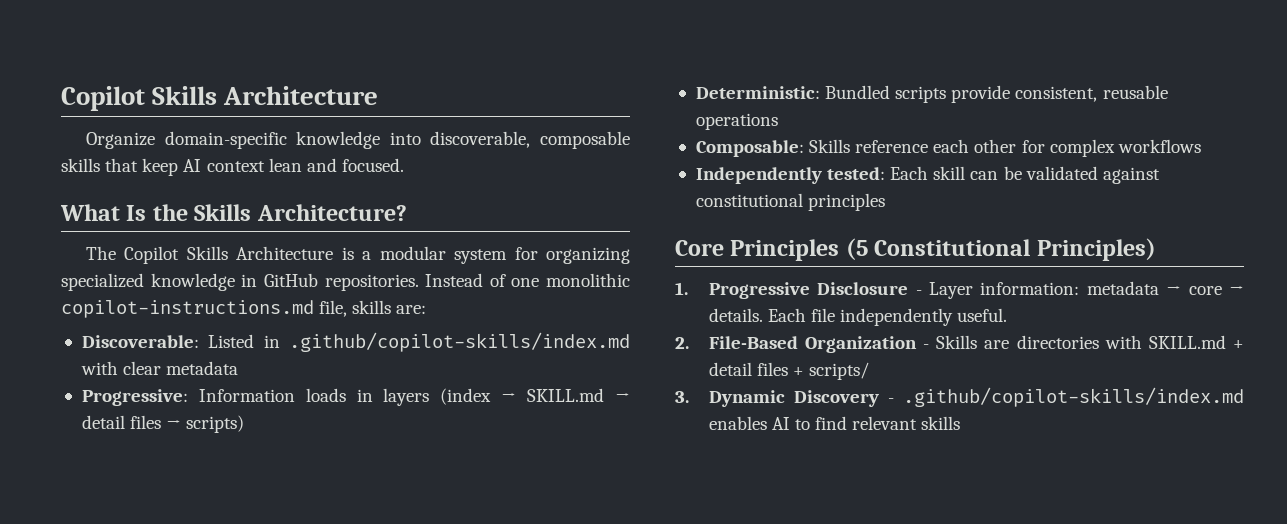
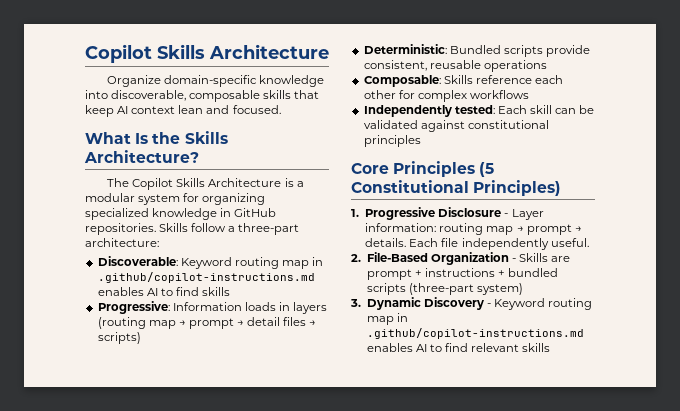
- Instead of one monolithic copilot-instructions.md file, skills are:
- Discoverable: Listed in .github/copilot-skills/index.md with clear metadata
+ Skills follow a three-part architecture:
+ Discoverable: Keyword routing map in .github/copilot-instructions.md enables AI to find skills
- Progressive: Information loads in layers (index → SKILL.md → detail files → scripts)
+ Progressive: Information loads in layers (routing map → prompt → detail files → scripts)
- 1. Progressive Disclosure - Layer information: metadata → core → details.
+ 1. Progressive Disclosure - Layer information: routing map → prompt → details.
- 2. File-Based Organization - Skills are directories with SKILL.md + detail files + scripts/
+ 2. File-Based Organization - Skills are prompt + instructions + bundled scripts (three-part system)
- 3. Dynamic Discovery - .github/copilot-skills/index.md enables AI to find relevant skills
+ 3. Dynamic Discovery - Keyword routing map in .github/copilot-instructions.md enables AI to find relevant skills

